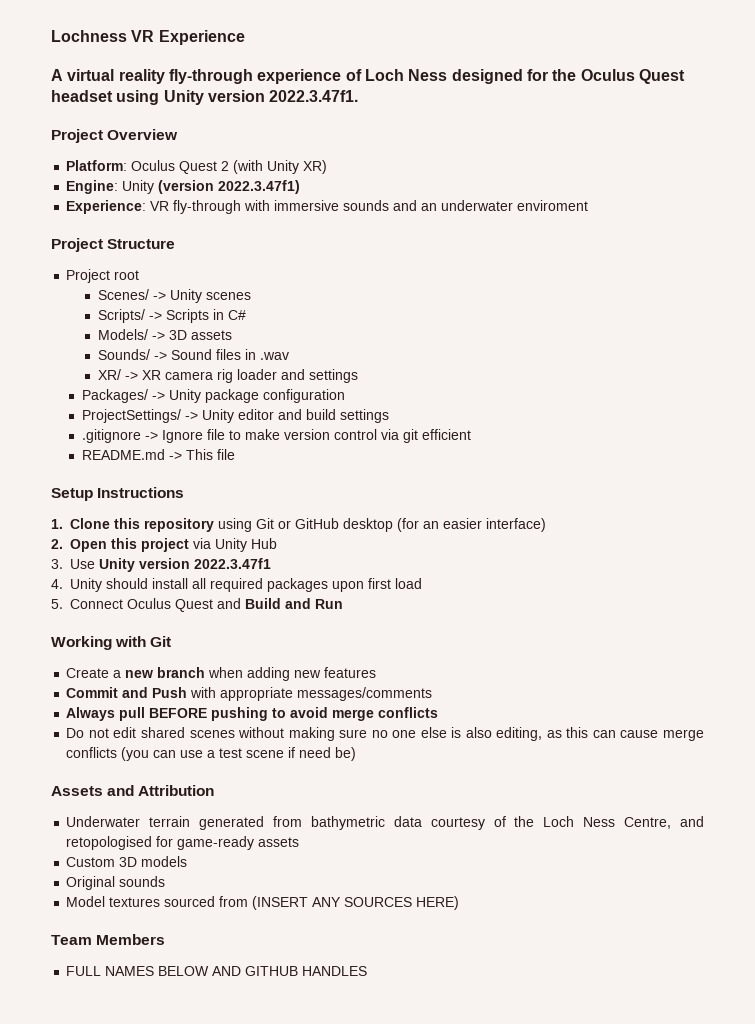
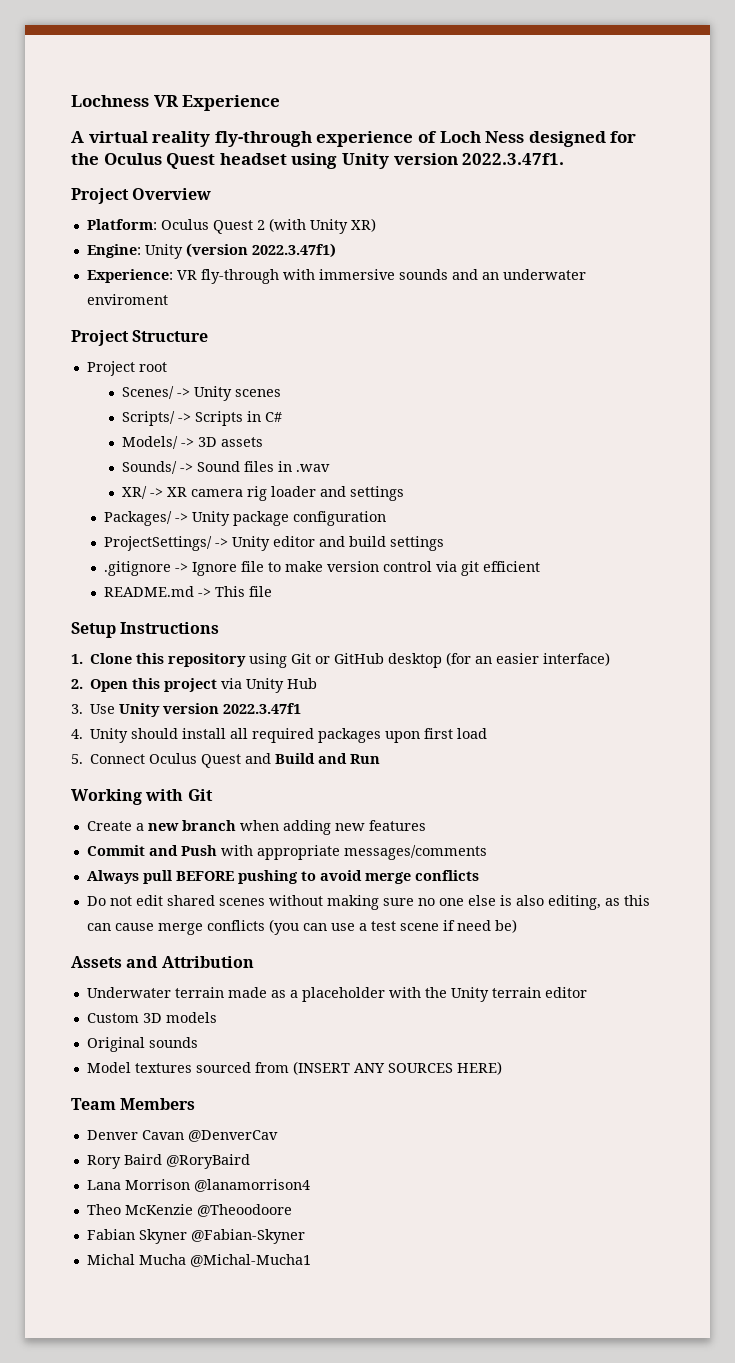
- Underwater terrain generated from bathymetric data courtesy of the Loch Ness Centre, and retopologised for game-ready assets
+ Underwater terrain made as a placeholder with the Unity terrain editor
- FULL NAMES BELOW AND GITHUB HANDLES
+ Denver Cavan @DenverCav
+ Rory Baird @RoryBaird
+ Lana Morrison @lanamorrison4
+ Theo McKenzie @Theoodoore
+ Fabian Skyner @Fabian-Skyner
+ Michal Mucha @Michal-Mucha1

